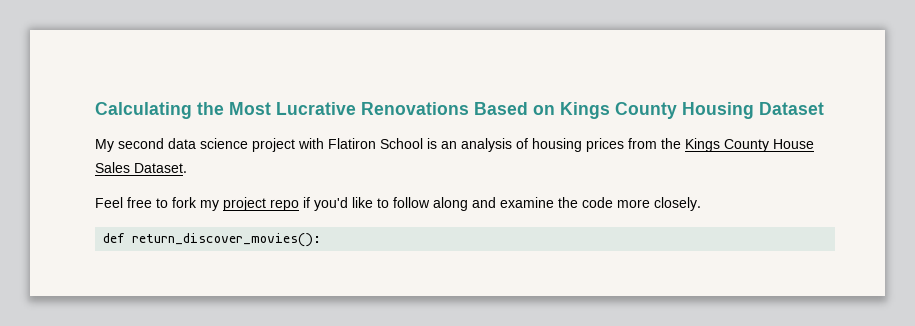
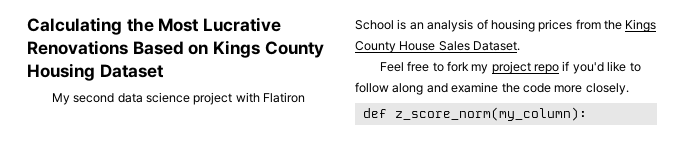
- def return_discover_movies():
+ def z_score_norm(my_column):

